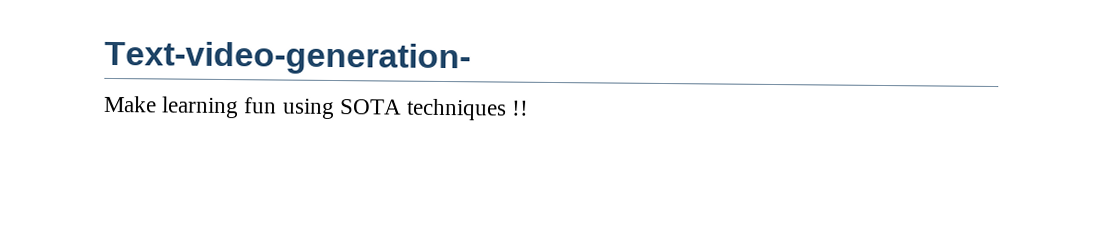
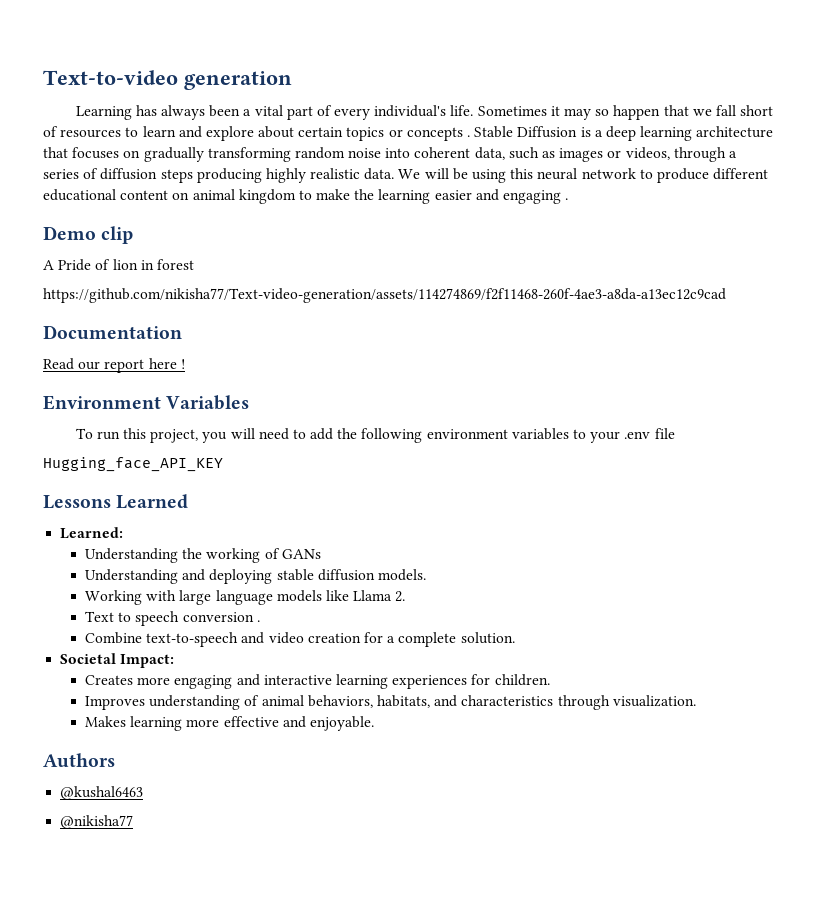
- Text-video-generation-
- Make learning fun using SOTA techniques !!
+ Text-to-video generation
+ Learning has always been a vital part of every individual's life. Sometimes it may so happen that we fall short of resources to learn and explore about certain topics or concepts . Stable Diffusion is a deep learning architecture that focuses on gradually transforming random noise into coherent data, such as images or videos, through a series of diffusion steps producing highly realistic data. We will be using this neural network to produce different educational content on animal kingdom to make the learning easier and engaging .
+ Demo clip
+ A Pride of lion in forest
+ https://github.com/nikisha77/Text-video-generation/assets/114274869/f2f11468-260f-4ae3-a8da-a13ec12c9cad
+ Documentation
+ Read our report here !
+ Environment Variables
+ To run this project, you will need to add the following environment variables to your .env file
+ Hugging_face_API_KEY
+ Lessons Learned
+ Learned:
+ Understanding the working of GANs
+ Understanding and deploying stable diffusion models.
+ Working with large language models like Llama 2.
+ Text to speech conversion .
+ Combine text-to-speech and video creation for a complete solution.
+ Societal Impact:
+ Creates more engaging and interactive learning experiences for children.
+ Improves understanding of animal behaviors, habitats, and characteristics through visualization.
+ Makes learning more effective and enjoyable.
+ Authors
+ @kushal6463
+ @nikisha77

